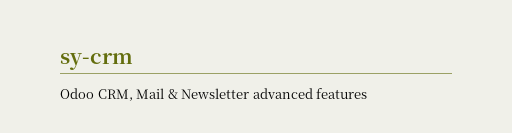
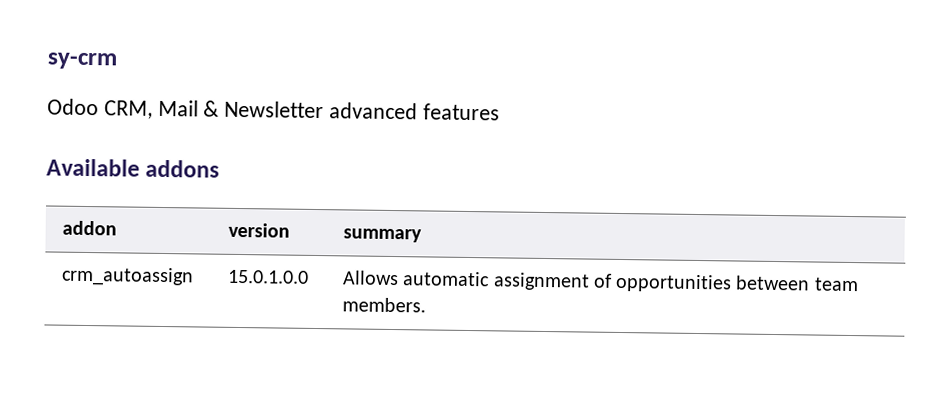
+ Available addons
+ addon | version | summary
+ crm_autoassign | 15.0.1.0.0 | Allows automatic assignment of opportunities between team members.

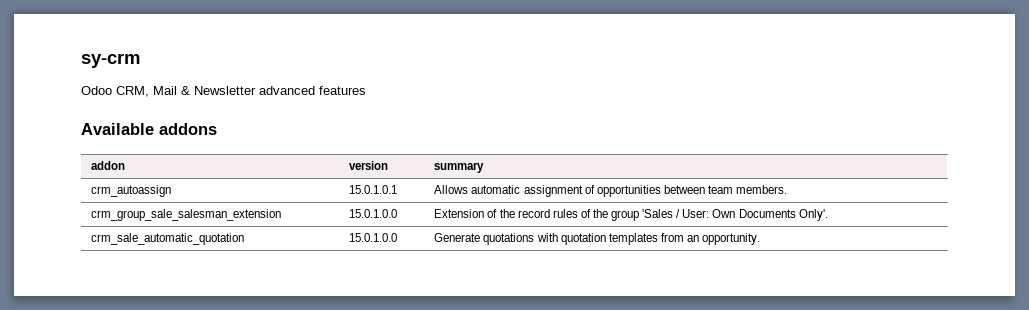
- crm_autoassign | 15.0.1.0.0 | Allows automatic assignment of opportunities between team members.
+ crm_autoassign | 15.0.1.0.1 | Allows automatic assignment of opportunities between team members.
+ crm_group_sale_salesman_extension | 15.0.1.0.0 | Extension of the record rules of the group 'Sales / User: Own Documents Only'.
+ crm_sale_automatic_quotation | 15.0.1.0.0 | Generate quotations with quotation templates from an opportunity.

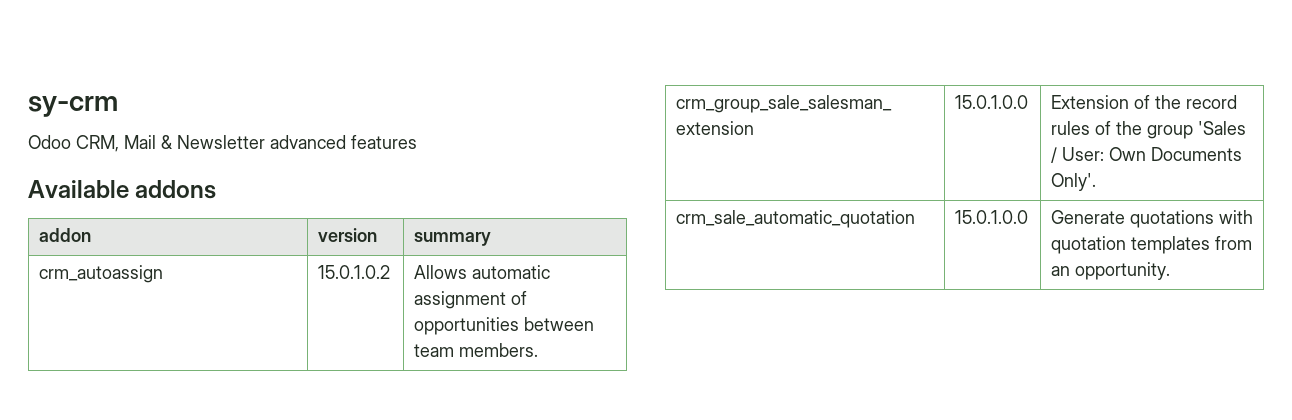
- crm_autoassign | 15.0.1.0.1 | Allows automatic assignment of opportunities between team members.
+ crm_autoassign | 15.0.1.0.2 | Allows automatic assignment of opportunities between team members.

